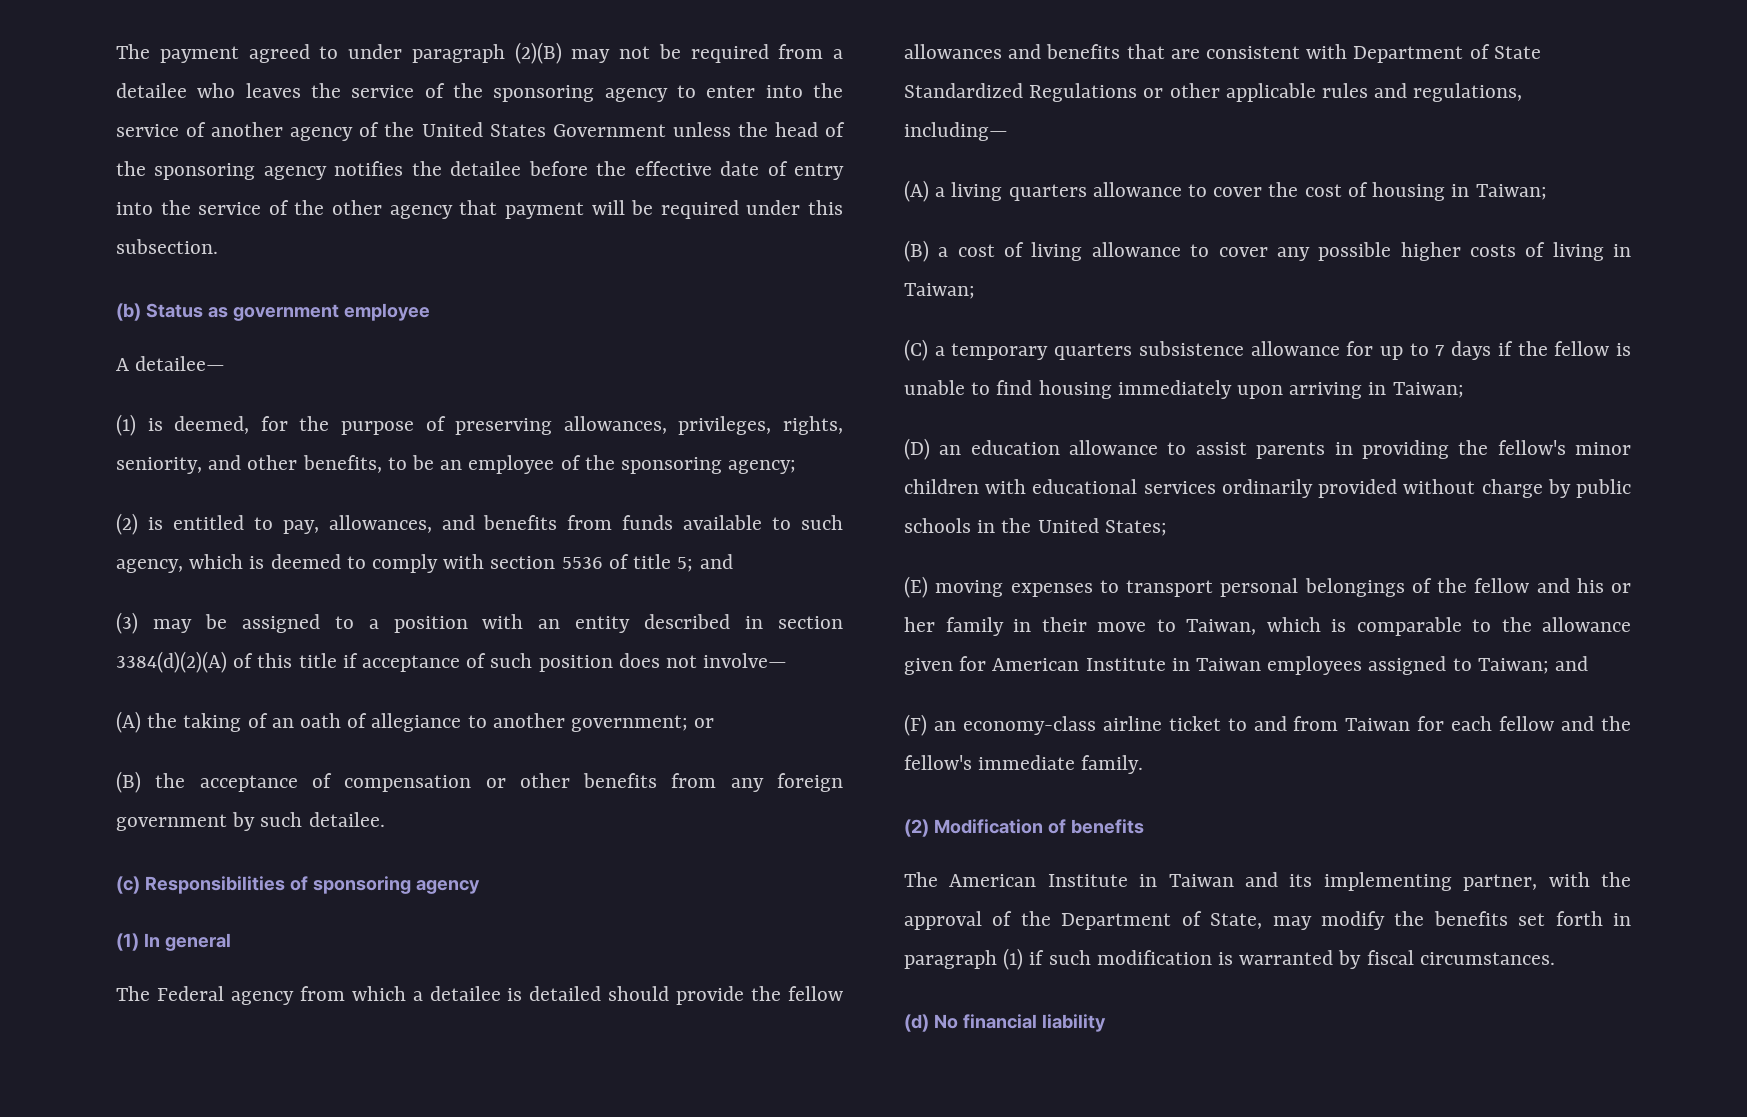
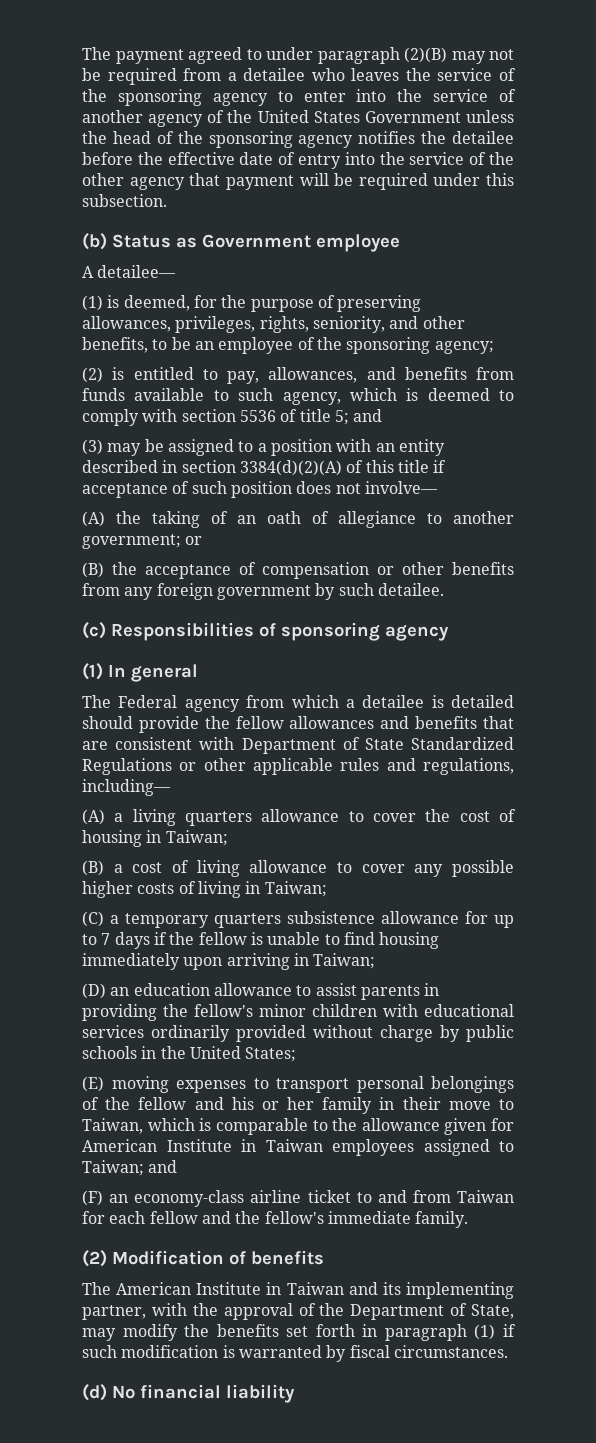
- (b) Status as government employee
+ (b) Status as Government employee

